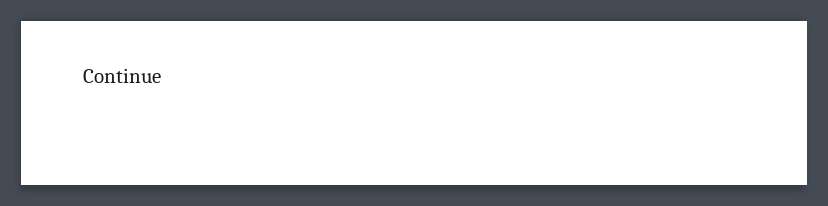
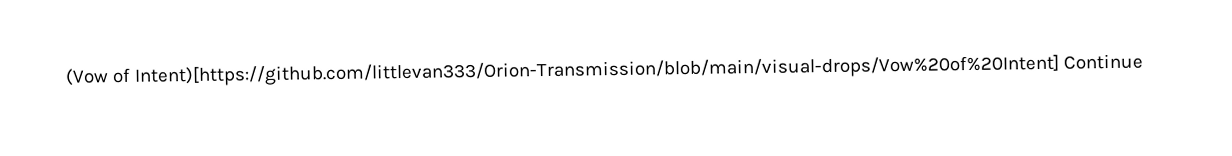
- Continue
+ (Vow of Intent)[https://github.com/littlevan333/Orion-Transmission/blob/main/visual-drops/Vow%20of%20Intent] Continue

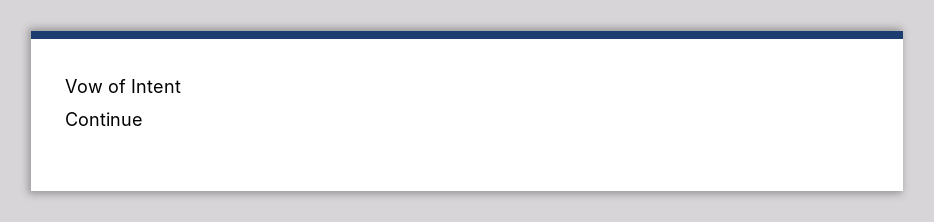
- (Vow of Intent)[https://github.com/littlevan333/Orion-Transmission/blob/main/visual-drops/Vow%20of%20Intent] Continue
+ Vow of Intent
+ Continue

